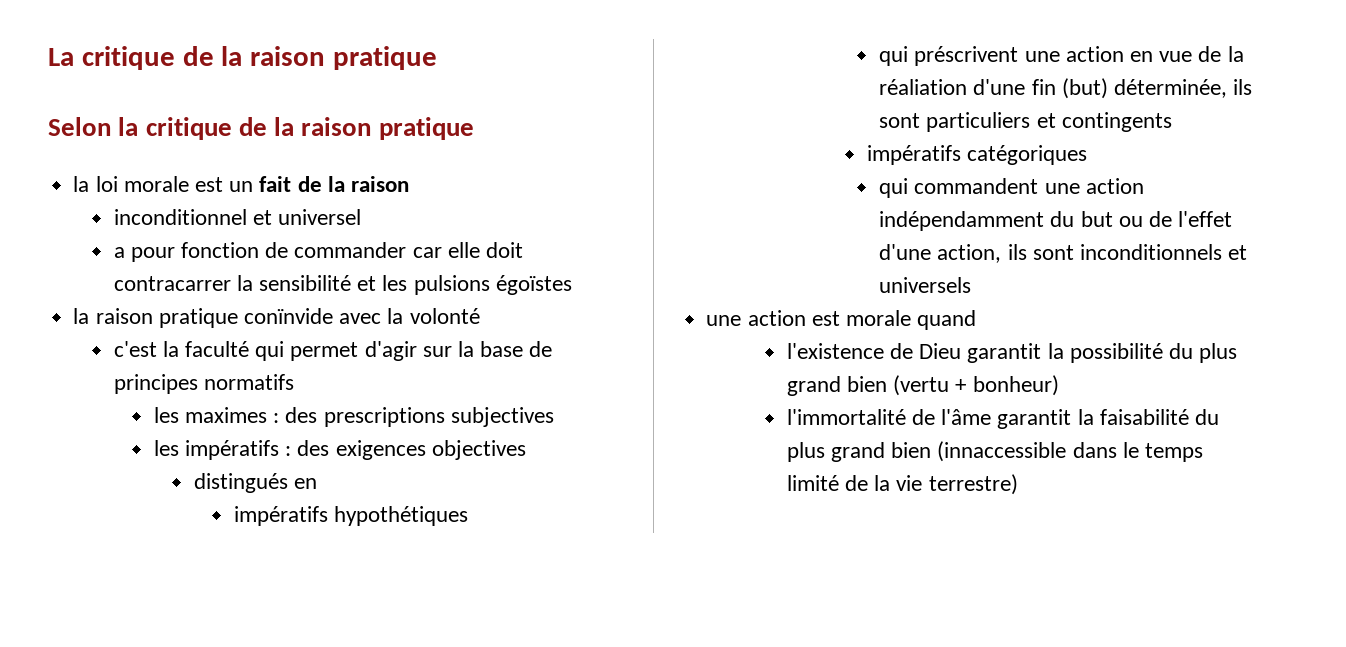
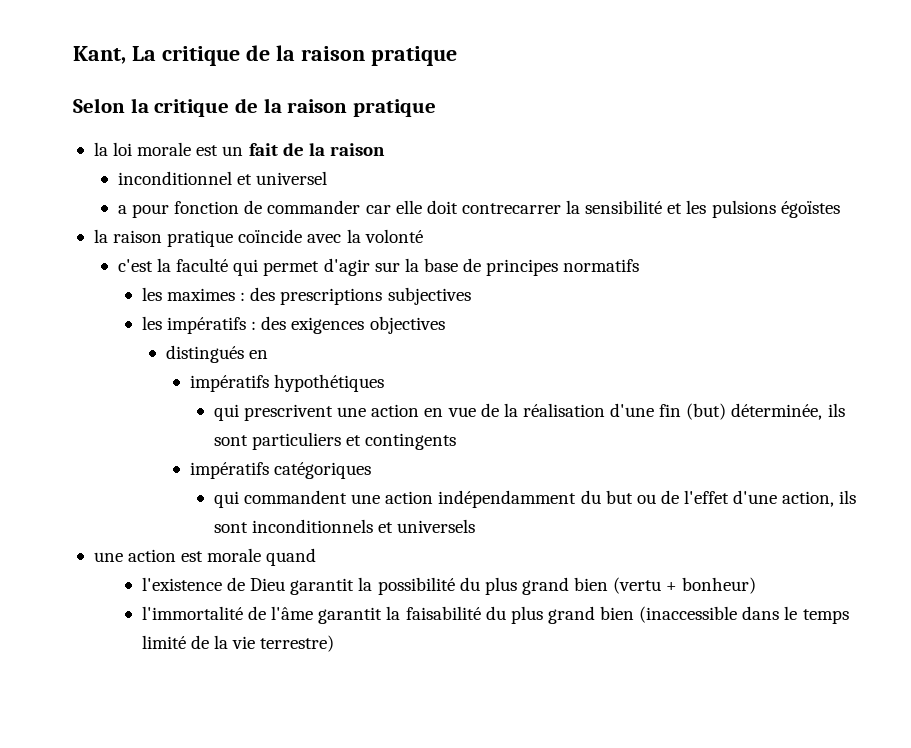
- La critique de la raison pratique
+ Kant, La critique de la raison pratique
- a pour fonction de commander car elle doit contracarrer la sensibilité et les pulsions égoïstes
+ a pour fonction de commander car elle doit contrecarrer la sensibilité et les pulsions égoïstes
- la raison pratique conïnvide avec la volonté
+ la raison pratique coïncide avec la volonté
- qui préscrivent une action en vue de la réaliation d'une fin (but) déterminée, ils sont particuliers et contingents
+ qui prescrivent une action en vue de la réalisation d'une fin (but) déterminée, ils sont particuliers et contingents
- l'immortalité de l'âme garantit la faisabilité du plus grand bien (innaccessible dans le temps limité de la vie terrestre)
+ l'immortalité de l'âme garantit la faisabilité du plus grand bien (inaccessible dans le temps limité de la vie terrestre)

